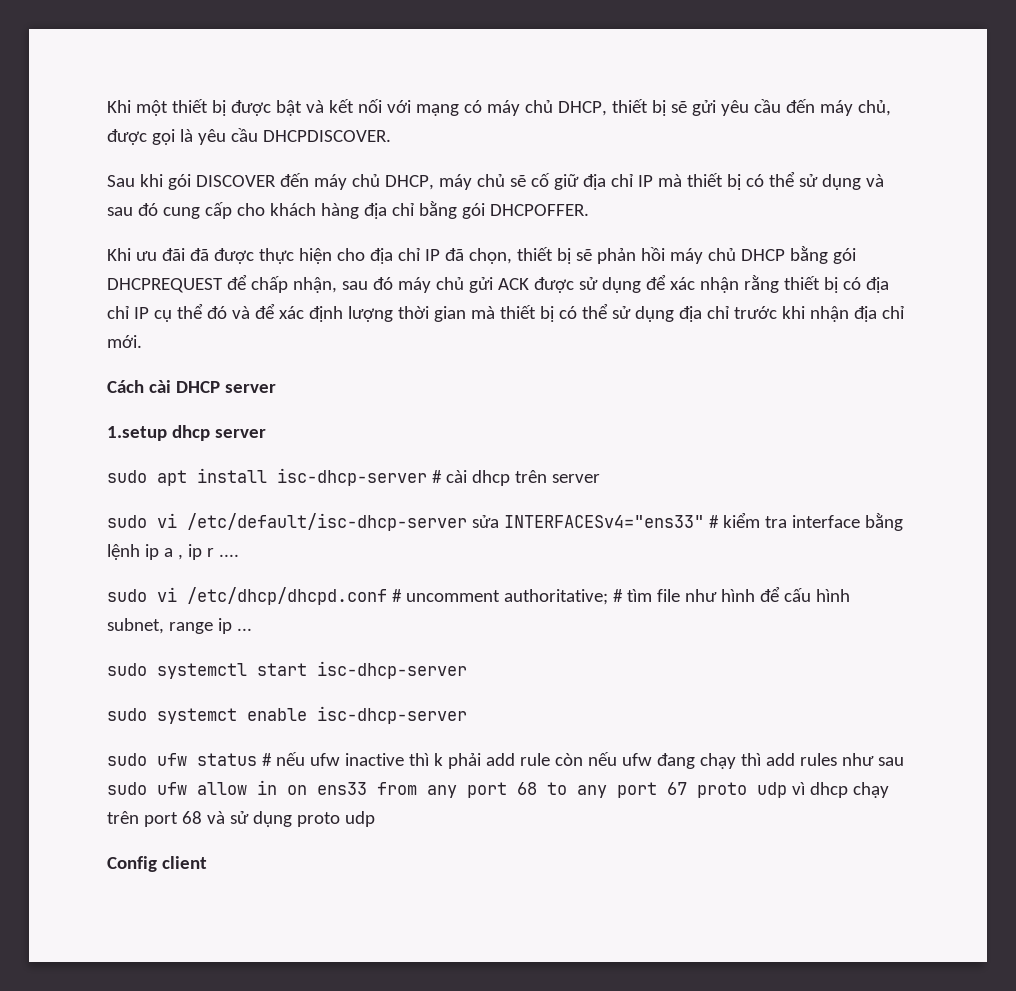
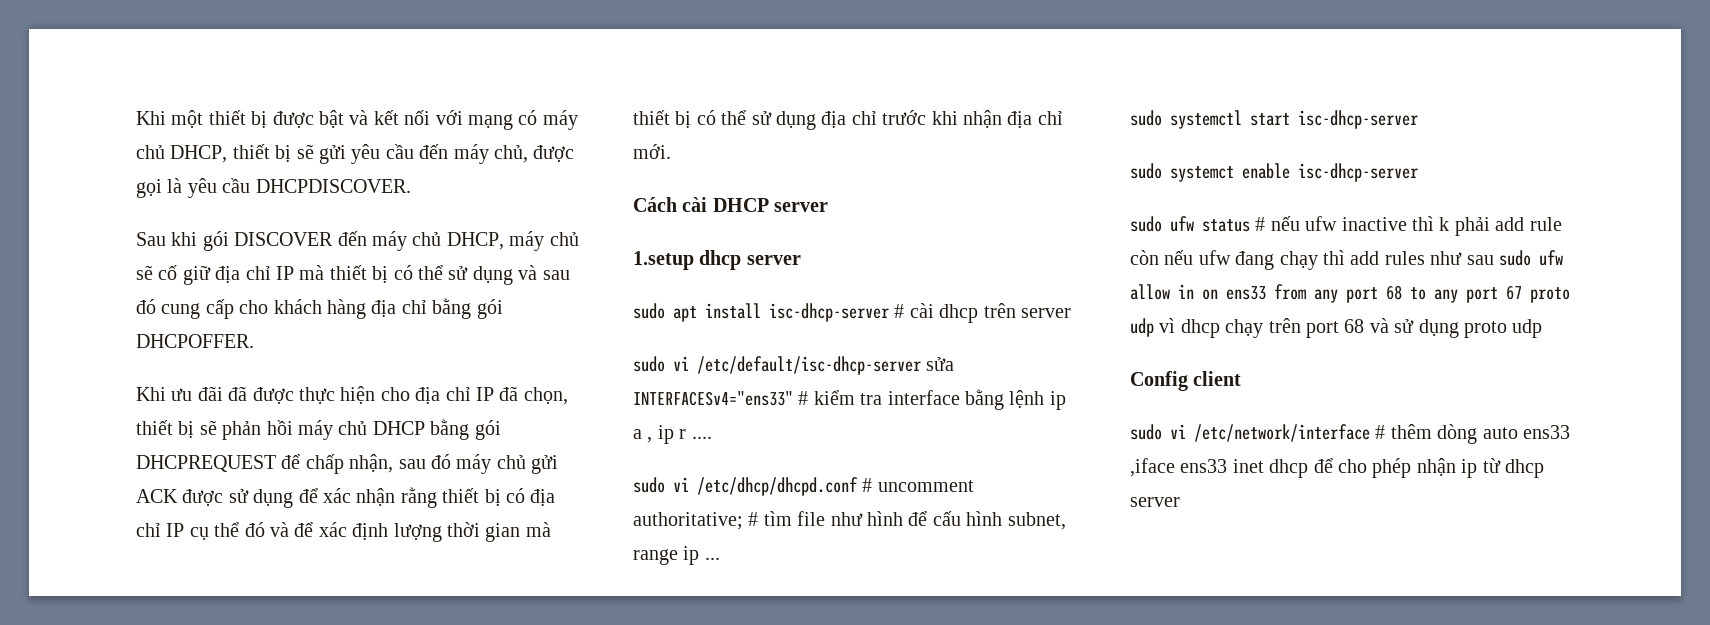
+ sudo vi /etc/network/interface # thêm dòng auto ens33 ,iface ens33 inet dhcp để cho phép nhận ip từ dhcp server

